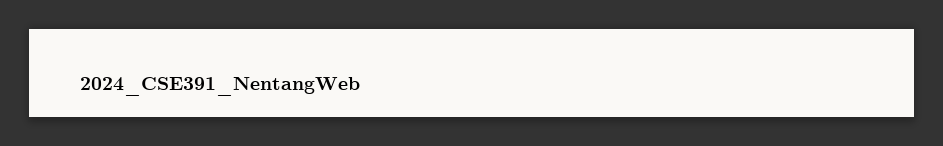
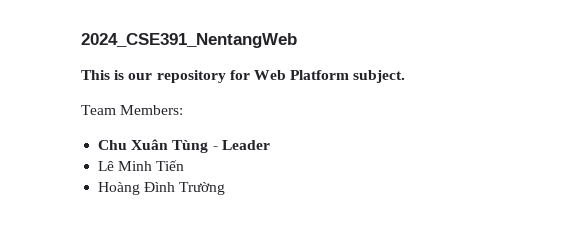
+ This is our repository for Web Platform subject.
+ Team Members:
+ Chu Xuân Tùng - Leader
+ Lê Minh Tiến
+ Hoàng Đình Trường

